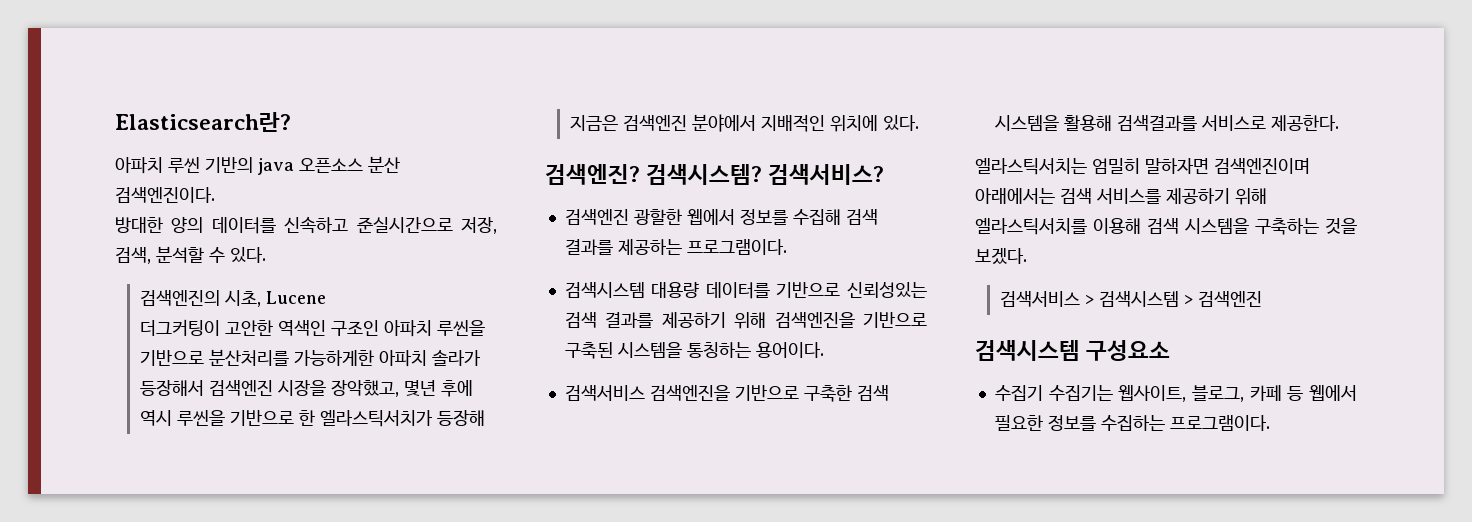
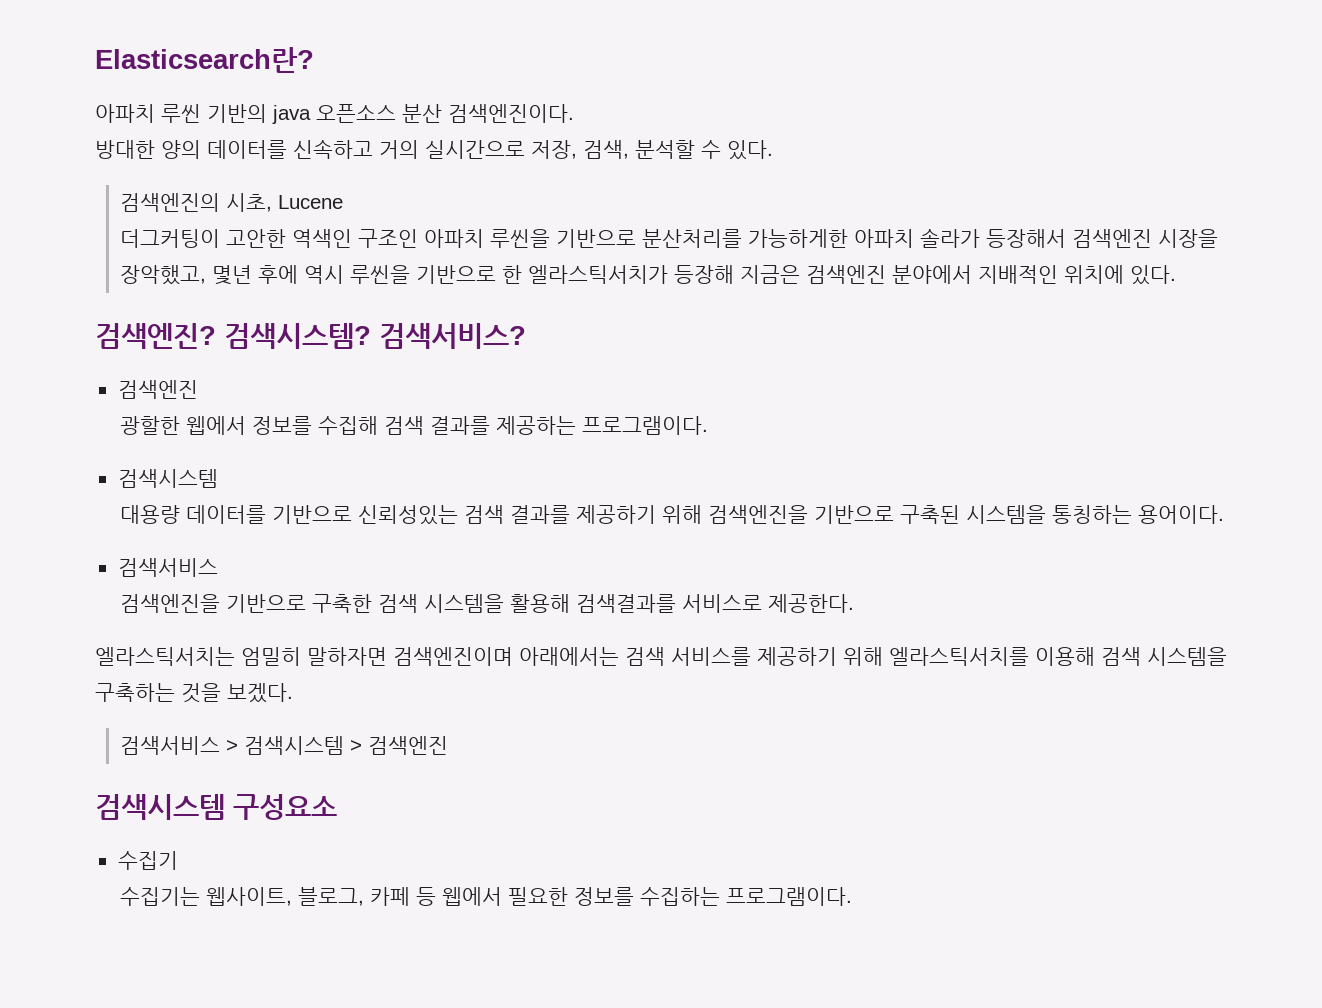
- 방대한 양의 데이터를 신속하고 준실시간으로 저장, 검색, 분석할 수 있다.
+ 방대한 양의 데이터를 신속하고 거의 실시간으로 저장, 검색, 분석할 수 있다.
  검색서비스?
- 검색엔진 광할한 웹에서 정보를 수집해 검색 결과를 제공하는 프로그램이다.
- 검색시스템 대용량 데이터를 기반으로 신뢰성있는 검색 결과를 제공하기 위해 검색엔진을 기반으로 구축된 시스템을 통칭하는 용어이다.
- 검색서비스 검색엔진을 기반으로 구축한 검색 시스템을 활용해 검색결과를 서비스로 제공한다.
+ 검색엔진
+ 광할한 웹에서 정보를 수집해 검색 결과를 제공하는 프로그램이다.
+ 검색시스템
+ 대용량 데이터를 기반으로 신뢰성있는 검색 결과를 제공하기 위해 검색엔진을 기반으로 구축된 시스템을 통칭하는 용어이다.
+ 검색서비스
+ 검색엔진을 기반으로 구축한 검색 시스템을 활용해 검색결과를 서비스로 제공한다.
- 수집기 수집기는 웹사이트, 블로그, 카페 등 웹에서 필요한 정보를 수집하는 프로그램이다.
+ 수집기
+ 수집기는 웹사이트, 블로그, 카페 등 웹에서 필요한 정보를 수집하는 프로그램이다.

